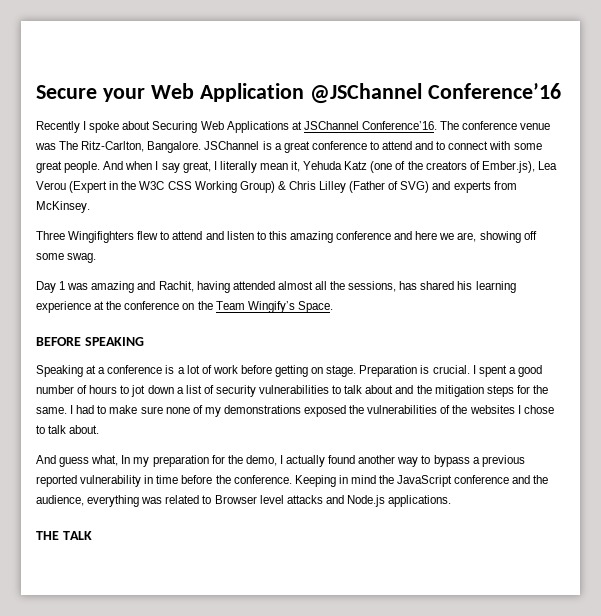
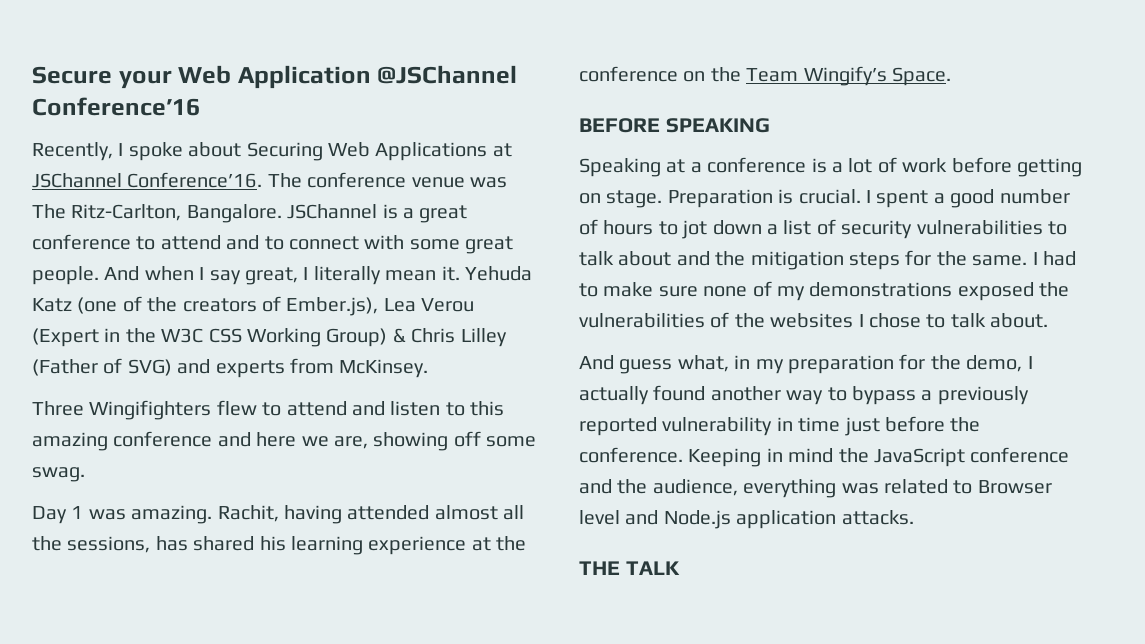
- Recently I spoke about Securing Web Applications at JSChannel Conference’16.
+ Recently, I spoke about Securing Web Applications at JSChannel Conference’16.
- And when I say great, I literally mean it, Yehuda Katz (one of the creators of Ember.js), Lea Verou (Expert in the W3C CSS Working Group) & Chris Lilley (Father of SVG) and experts from McKinsey.
+ And when I say great, I literally mean it. Yehuda Katz (one of the creators of Ember.js), Lea Verou (Expert in the W3C CSS Working Group) & Chris Lilley (Father of SVG) and experts from McKinsey.
- Day 1 was amazing and Rachit, having attended almost all the sessions, has shared his learning experience at the conference on the Team Wingify’s Space.
+ Day 1 was amazing. Rachit, having attended almost all the sessions, has shared his learning experience at the conference on the Team Wingify’s Space.
- And guess what, In my preparation for the demo, I actually found another way to bypass a previous reported vulnerability in time before the conference.
+ And guess what, in my preparation for the demo, I actually found another way to bypass a previously reported vulnerability in time just before the conference.
- Keeping in mind the JavaScript conference and the audience, everything was related to Browser level attacks and Node.js applications.
+ Keeping in mind the JavaScript conference and the audience, everything was related to Browser level and Node.js application attacks.

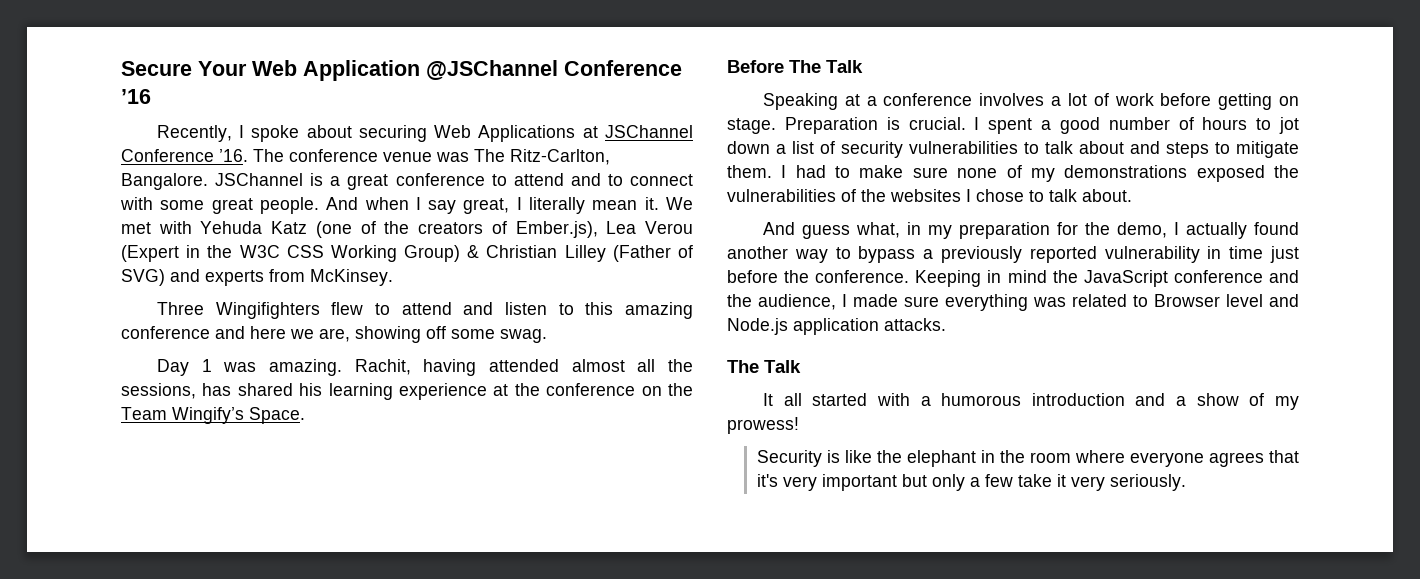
- Secure your Web Application @JSChannel Conference’16
+ Secure Your Web Application @JSChannel Conference ’16
- Recently, I spoke about Securing Web Applications at JSChannel Conference’16.
+ Recently, I spoke about securing Web Applications at JSChannel Conference ’16.
- Yehuda Katz (one of the creators of Ember.js), Lea Verou (Expert in the W3C CSS Working Group) & Chris Lilley (Father of SVG) and experts from McKinsey.
+ We met with Yehuda Katz (one of the creators of Ember.js), Lea Verou (Expert in the W3C CSS Working Group) & Christian Lilley (Father of SVG) and experts from McKinsey.
- BEFORE SPEAKING
+ Before The Talk
- Speaking at a conference is a lot of work before getting on stage.
+ Speaking at a conference involves a lot of work before getting on stage.
- I spent a good number of hours to jot down a list of security vulnerabilities to talk about and the mitigation steps for the same.
+ I spent a good number of hours to jot down a list of security vulnerabilities to talk about and steps to mitigate them.
- Keeping in mind the JavaScript conference and the audience, everything was related to Browser level and Node.js application attacks.
- THE TALK
+ Keeping in mind the JavaScript conference and the audience, I made sure everything was related to Browser level and Node.js application attacks.
+ The Talk
+ It all started with a humorous introduction and a show of my prowess!
+ Security is like the elephant in the room where everyone agrees that it's very important but only a few take it very seriously.

